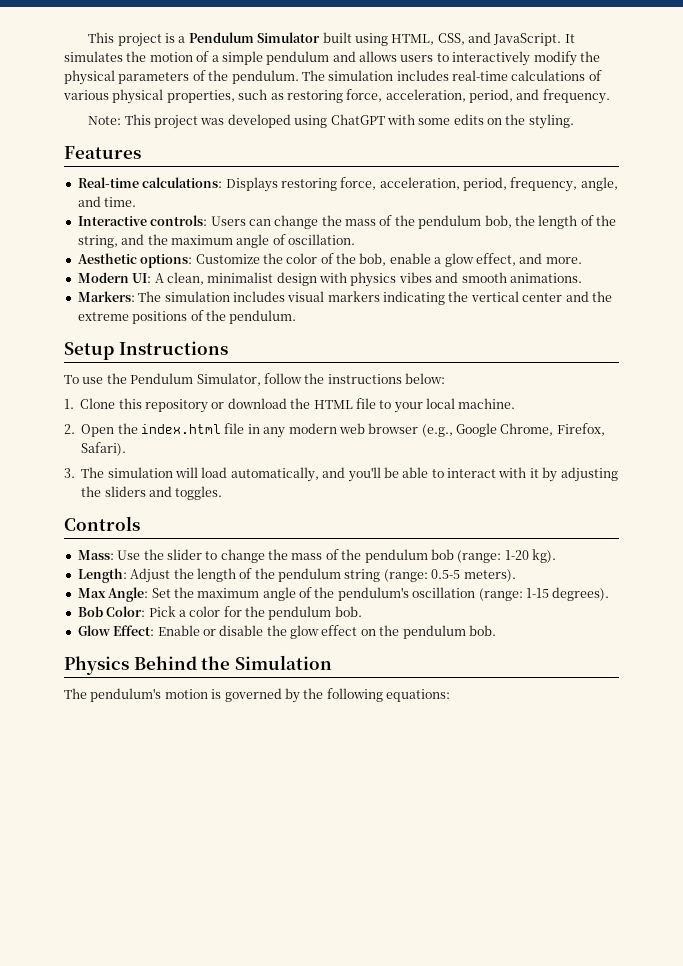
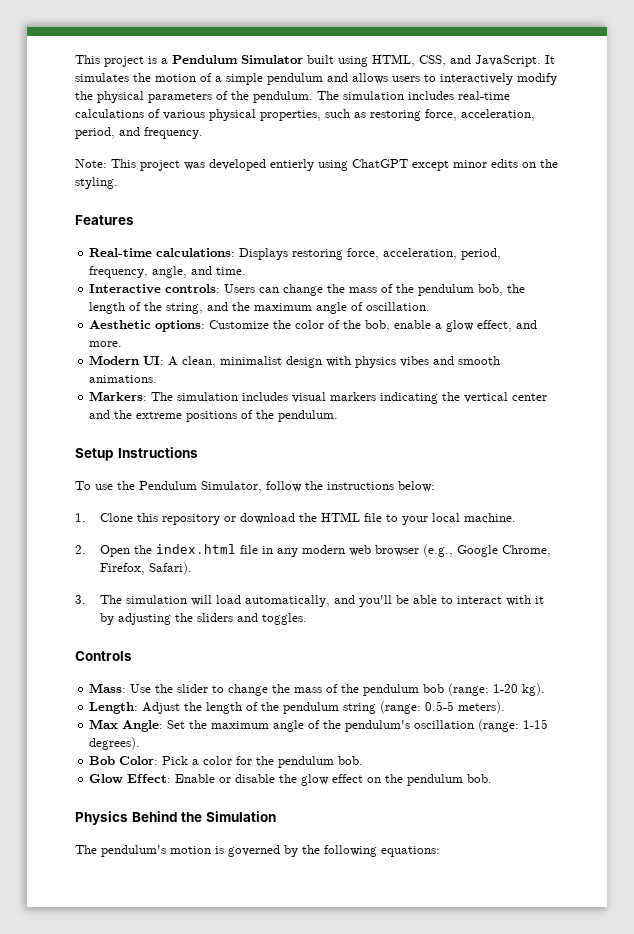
- Note: This project was developed using ChatGPT with some edits on the styling.
+ Note: This project was developed entierly using ChatGPT except minor edits on the styling.

